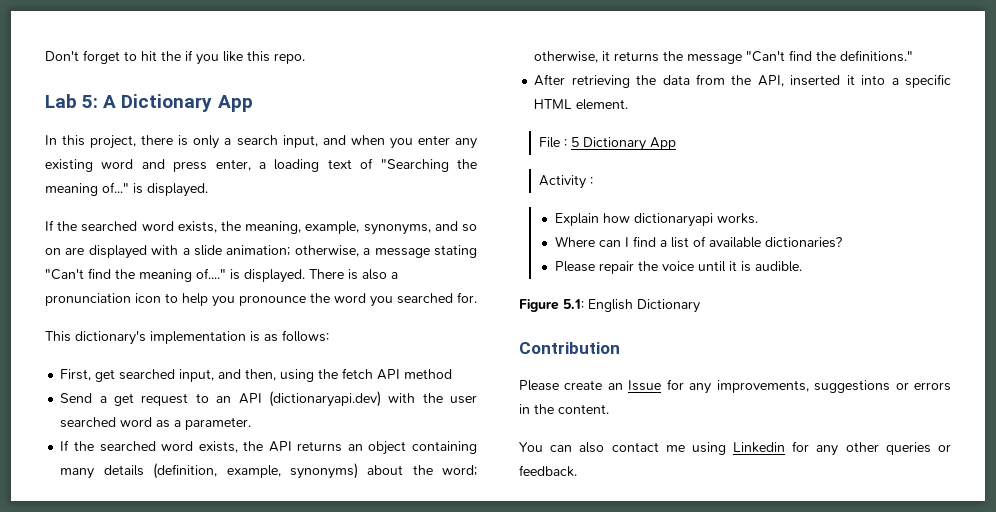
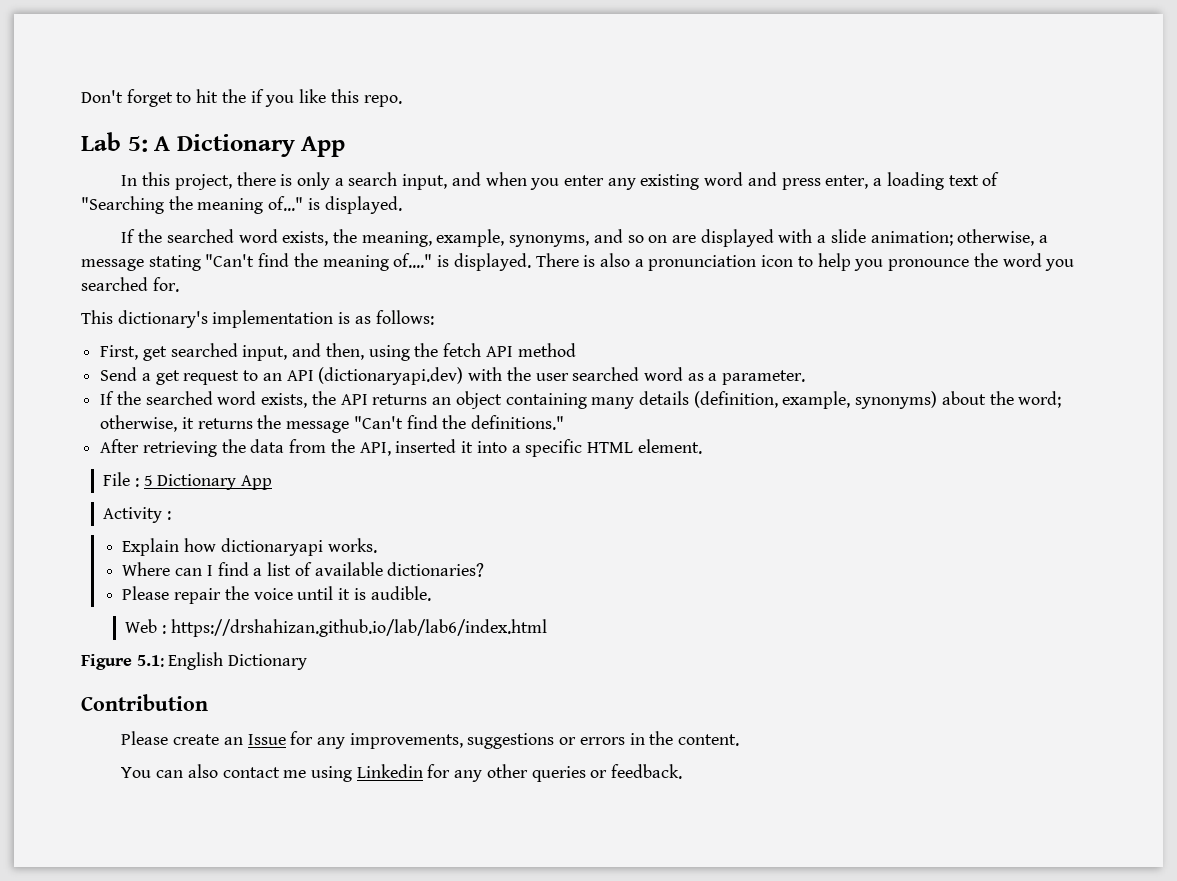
+ Web : https://drshahizan.github.io/lab/lab6/index.html

